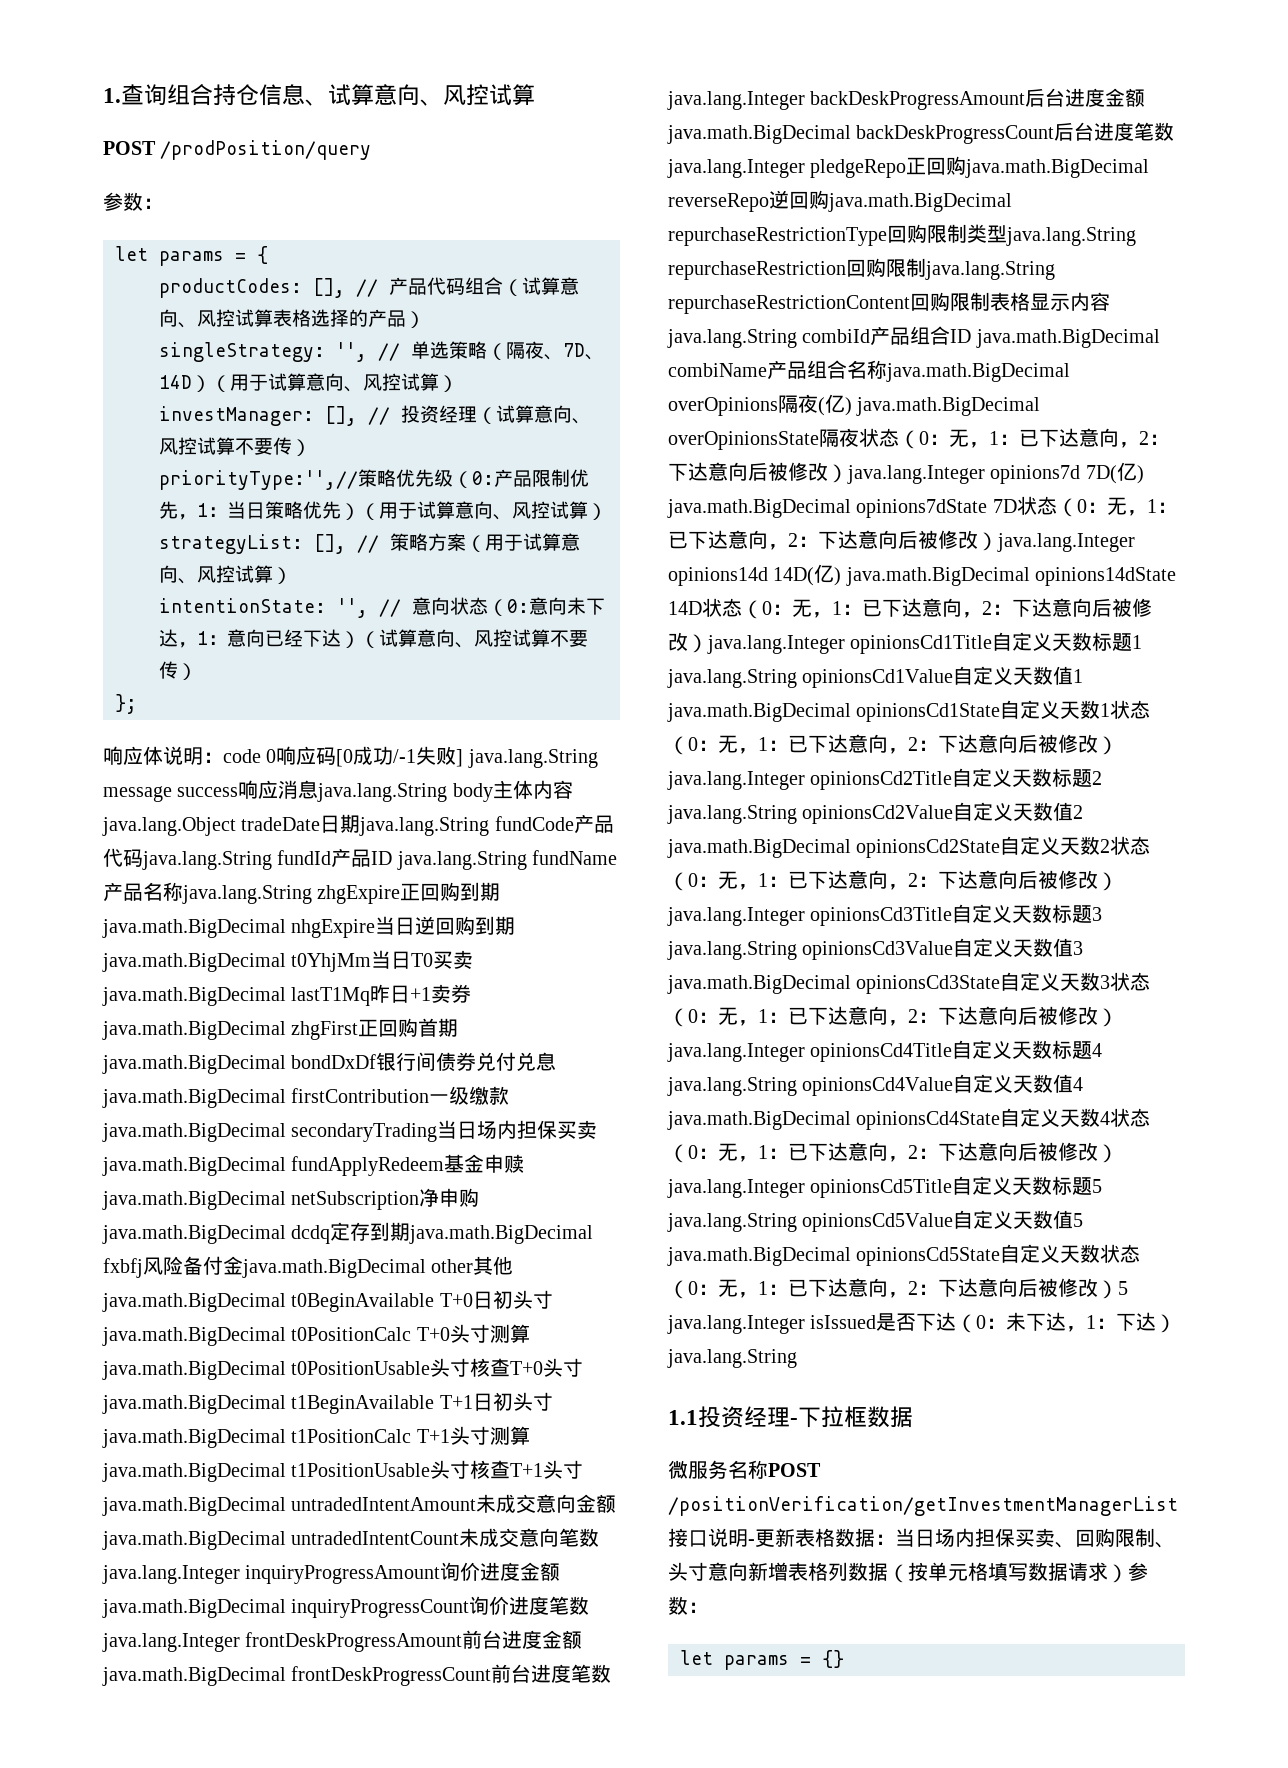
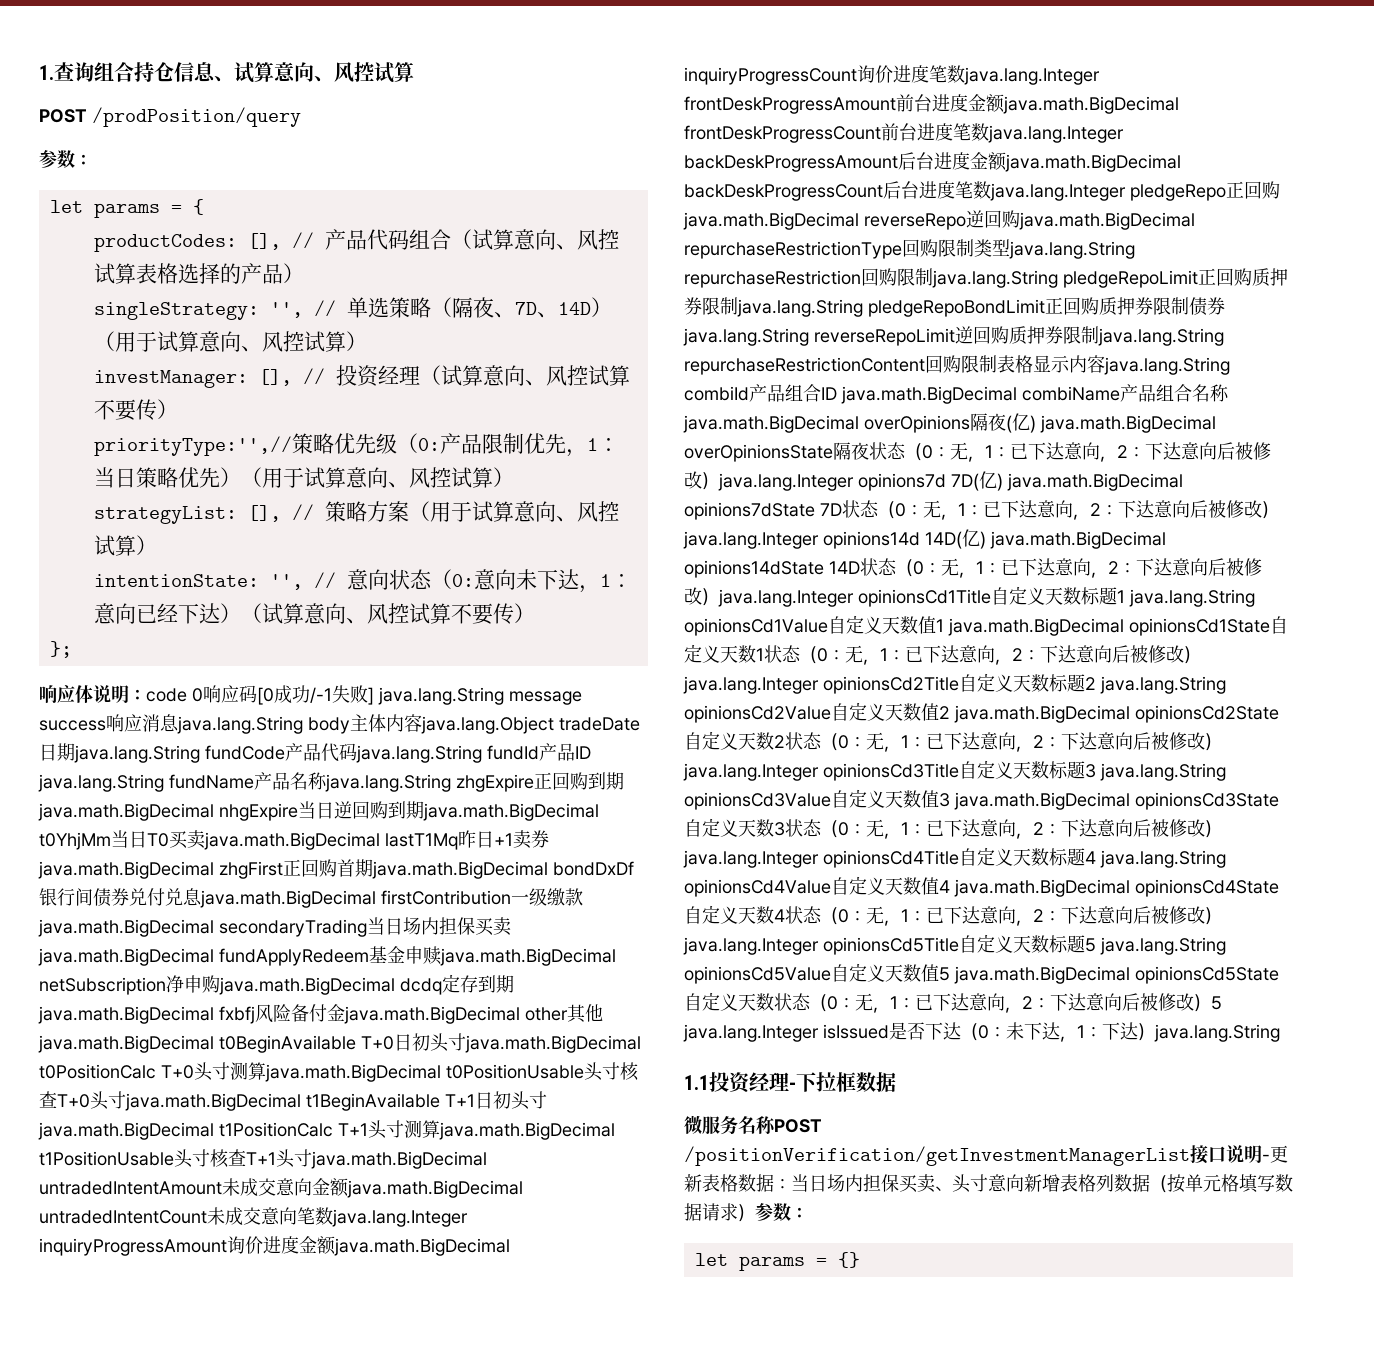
- code 0响应码[0成功/-1失败] java.lang.String message success响应消息java.lang.String body主体内容java.lang.Object tradeDate日期java.lang.String fundCode产品代码java.lang.String fundId产品ID java.lang.String fundName产品名称java.lang.String zhgExpire正回购到期java.math.BigDecimal nhgExpire当日逆回购到期java.math.BigDecimal t0YhjMm当日T0买卖java.math.BigDecimal lastT1Mq昨日+1卖券java.math.BigDecimal zhgFirst正回购首期java.math.BigDecimal bondDxDf银行间债券兑付兑息java.math.BigDecimal firstContribution一级缴款java.math.BigDecimal secondaryTrading当日场内担保买卖java.math.BigDecimal fundApplyRedeem基金申赎java.math.BigDecimal netSubscription净申购java.math.BigDecimal dcdq定存到期java.math.BigDecimal fxbfj风险备付金java.math.BigDecimal other其他java.math.BigDecimal t0BeginAvailable T+0日初头寸java.math.BigDecimal t0PositionCalc T+0头寸测算java.math.BigDecimal t0PositionUsable头寸核查T+0头寸java.math.BigDecimal t1BeginAvailable T+1日初头寸java.math.BigDecimal t1PositionCalc T+1头寸测算java.math.BigDecimal t1PositionUsable头寸核查T+1头寸java.math.BigDecimal untradedIntentAmount未成交意向金额java.math.BigDecimal untradedIntentCount未成交意向笔数java.lang.Integer inquiryProgressAmount询价进度金额java.math.BigDecimal inquiryProgressCount询价进度笔数java.lang.Integer frontDeskProgressAmount前台进度金额java.math.BigDecimal frontDeskProgressCount前台进度笔数java.lang.Integer backDeskProgressAmount后台进度金额java.math.BigDecimal backDeskProgressCount后台进度笔数java.lang.Integer pledgeRepo正回购java.math.BigDecimal reverseRepo逆回购java.math.BigDecimal repurchaseRestrictionType回购限制类型java.lang.String repurchaseRestriction回购限制java.lang.String repurchaseRestrictionContent回购限制表格显示内容java.lang.String combiId产品组合ID java.math.BigDecimal combiName产品组合名称java.math.BigDecimal overOpinions隔夜(亿) java.math.BigDecimal overOpinionsState隔夜状态（0：
+ code 0响应码[0成功/-1失败] java.lang.String message success响应消息java.lang.String body主体内容java.lang.Object tradeDate日期java.lang.String fundCode产品代码java.lang.String fundId产品ID java.lang.String fundName产品名称java.lang.String zhgExpire正回购到期java.math.BigDecimal nhgExpire当日逆回购到期java.math.BigDecimal t0YhjMm当日T0买卖java.math.BigDecimal lastT1Mq昨日+1卖券java.math.BigDecimal zhgFirst正回购首期java.math.BigDecimal bondDxDf银行间债券兑付兑息java.math.BigDecimal firstContribution一级缴款java.math.BigDecimal secondaryTrading当日场内担保买卖java.math.BigDecimal fundApplyRedeem基金申赎java.math.BigDecimal netSubscription净申购java.math.BigDecimal dcdq定存到期java.math.BigDecimal fxbfj风险备付金java.math.BigDecimal other其他java.math.BigDecimal t0BeginAvailable T+0日初头寸java.math.BigDecimal t0PositionCalc T+0头寸测算java.math.BigDecimal t0PositionUsable头寸核查T+0头寸java.math.BigDecimal t1BeginAvailable T+1日初头寸java.math.BigDecimal t1PositionCalc T+1头寸测算java.math.BigDecimal t1PositionUsable头寸核查T+1头寸java.math.BigDecimal untradedIntentAmount未成交意向金额java.math.BigDecimal untradedIntentCount未成交意向笔数java.lang.Integer inquiryProgressAmount询价进度金额java.math.BigDecimal inquiryProgressCount询价进度笔数java.lang.Integer frontDeskProgressAmount前台进度金额java.math.BigDecimal frontDeskProgressCount前台进度笔数java.lang.Integer backDeskProgressAmount后台进度金额java.math.BigDecimal backDeskProgressCount后台进度笔数java.lang.Integer pledgeRepo正回购java.math.BigDecimal reverseRepo逆回购java.math.BigDecimal repurchaseRestrictionType回购限制类型java.lang.String repurchaseRestriction回购限制java.lang.String pledgeRepoLimit正回购质押券限制java.lang.String pledgeRepoBondLimit正回购质押券限制债券java.lang.String reverseRepoLimit逆回购质押券限制java.lang.String repurchaseRestrictionContent回购限制表格显示内容java.lang.String combiId产品组合ID java.math.BigDecimal combiName产品组合名称java.math.BigDecimal overOpinions隔夜(亿) java.math.BigDecimal overOpinionsState隔夜状态（0：
- 微服务名称POST /positionVerification/getInvestmentManagerList接口说明-更新表格数据：当日场内担保买卖、回购限制、头寸意向新增表格列数据（按单元格填写数据请求）参数：
+ 微服务名称POST /positionVerification/getInvestmentManagerList接口说明-更新表格数据：当日场内担保买卖、头寸意向新增表格列数据（按单元格填写数据请求）参数：

